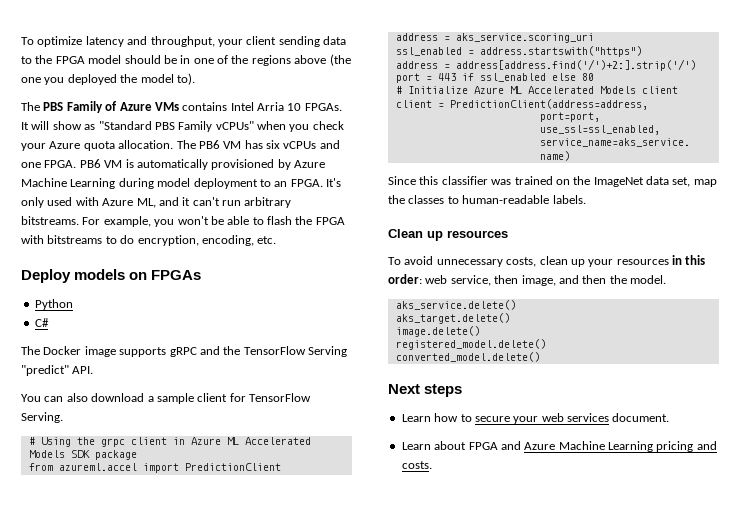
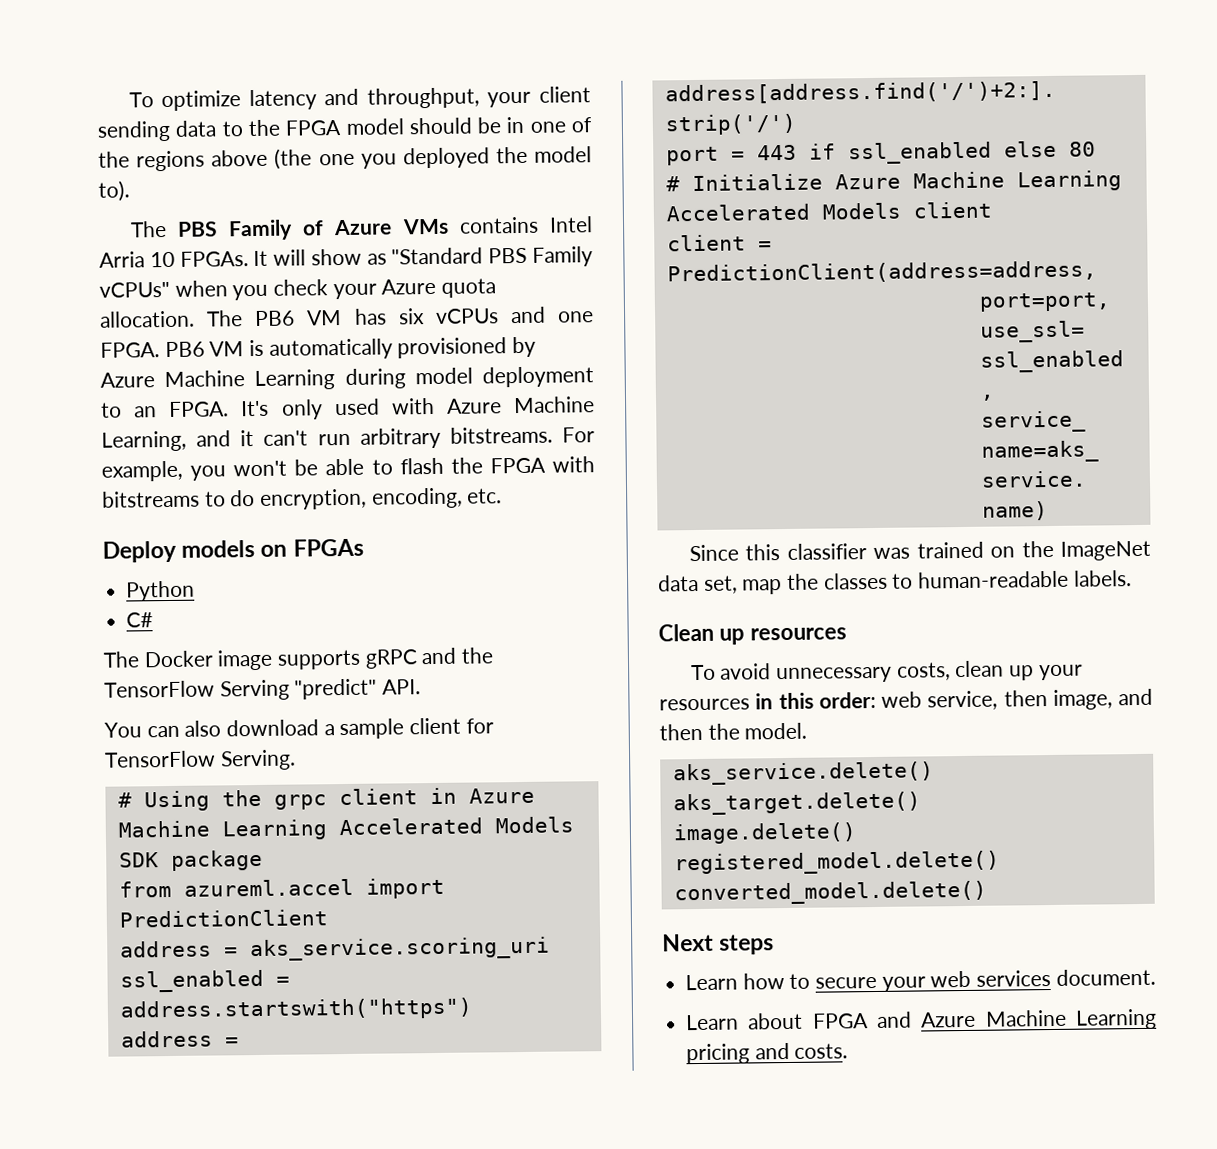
- It's only used with Azure ML, and it can't run arbitrary bitstreams.
+ It's only used with Azure Machine Learning, and it can't run arbitrary bitstreams.
- # Using the grpc client in Azure ML Accelerated Models SDK package
+ # Using the grpc client in Azure Machine Learning Accelerated Models SDK package
- # Initialize Azure ML Accelerated Models client
+ # Initialize Azure Machine Learning Accelerated Models client

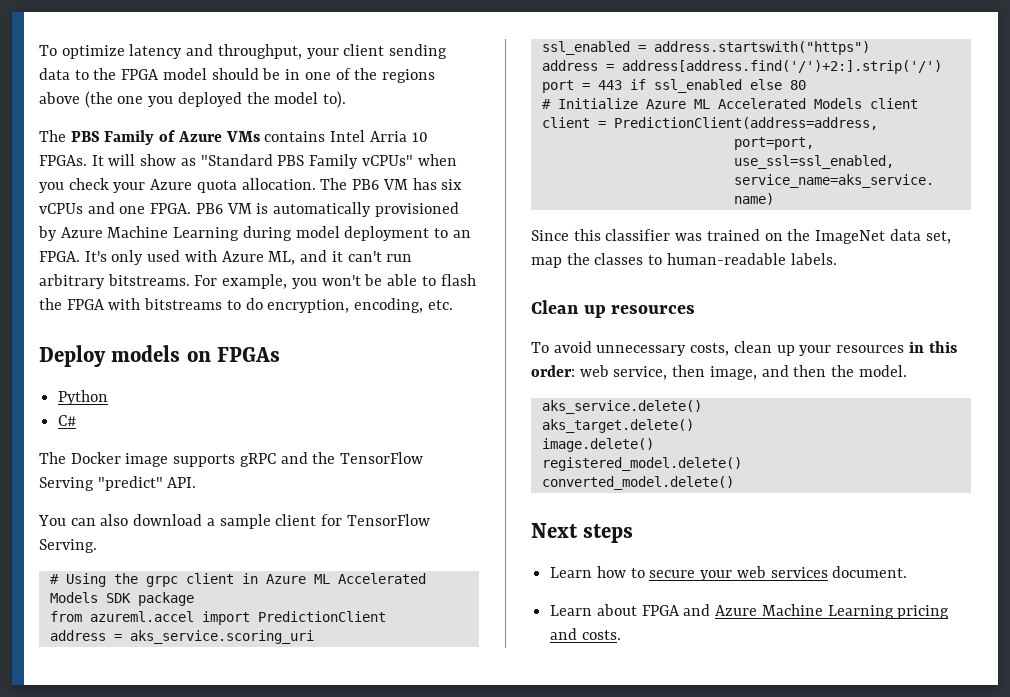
- It's only used with Azure Machine Learning, and it can't run arbitrary bitstreams.
+ It's only used with Azure ML, and it can't run arbitrary bitstreams.
- # Using the grpc client in Azure Machine Learning Accelerated Models SDK package
+ # Using the grpc client in Azure ML Accelerated Models SDK package
- # Initialize Azure Machine Learning Accelerated Models client
+ # Initialize Azure ML Accelerated Models client

